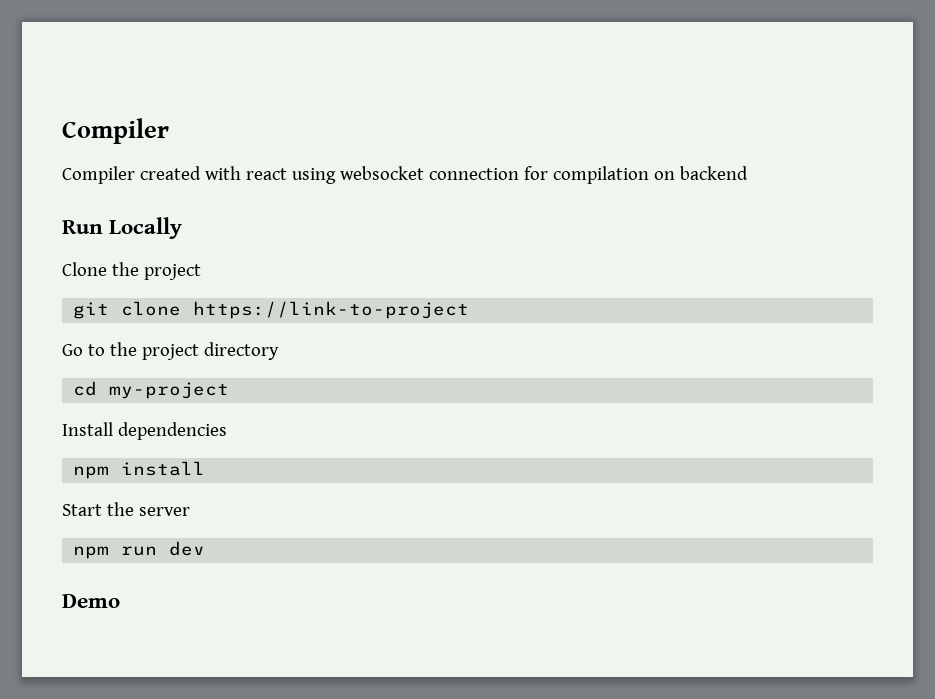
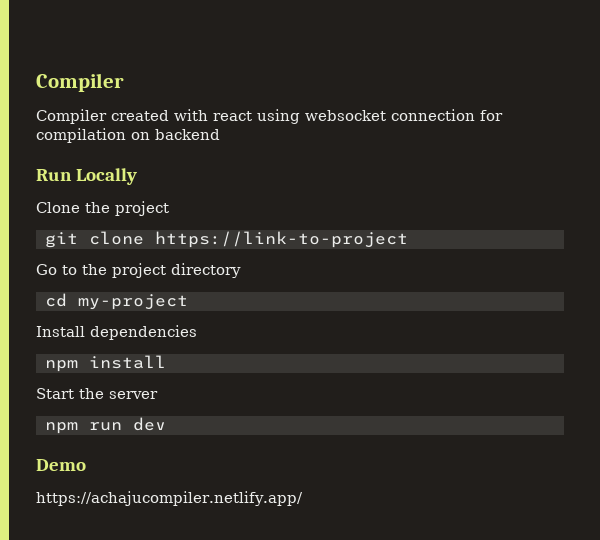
+ https://achajucompiler.netlify.app/

